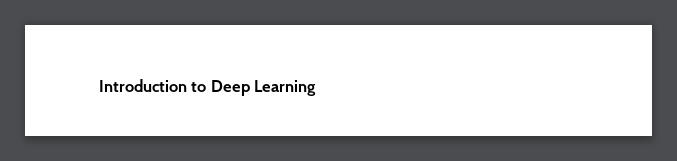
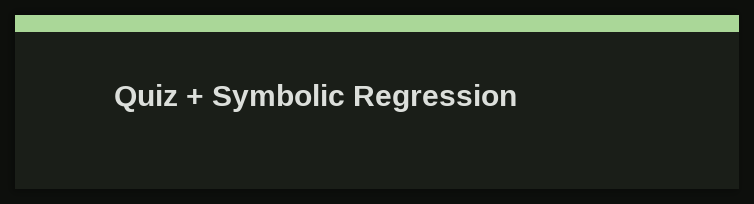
- Introduction to Deep Learning
+ Quiz + Symbolic Regression

